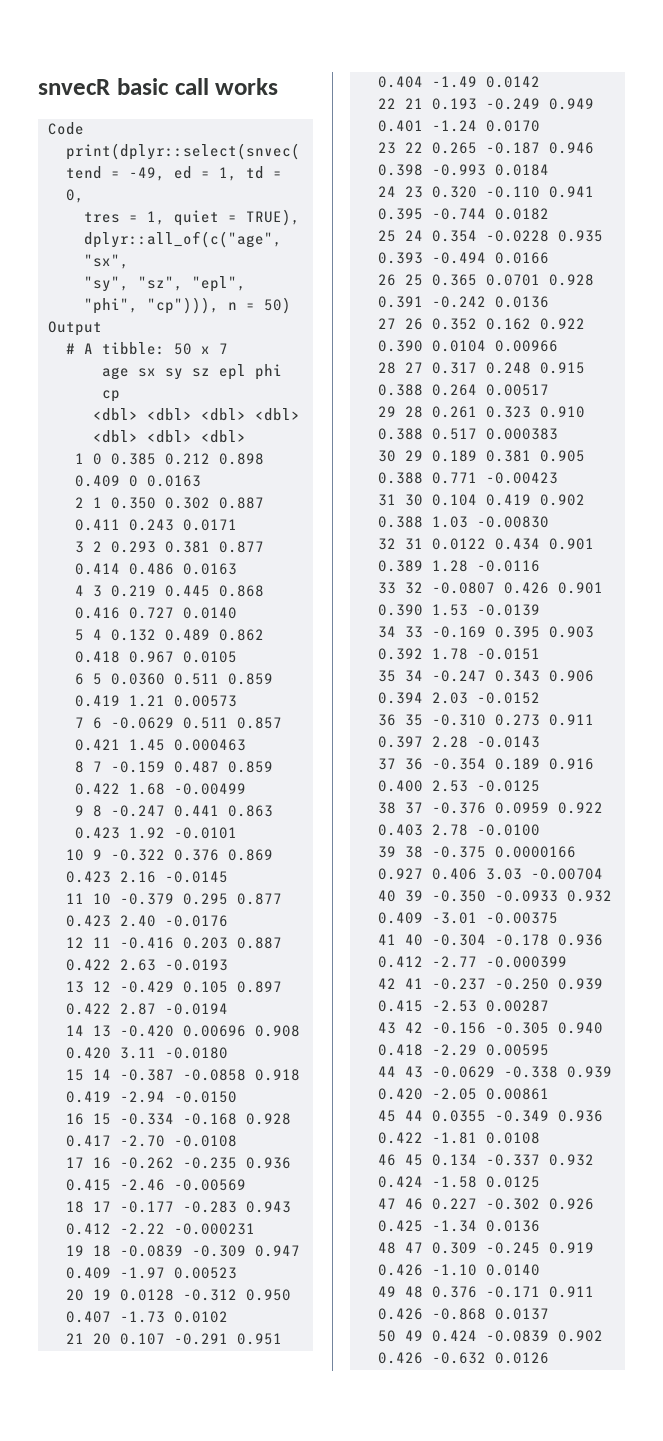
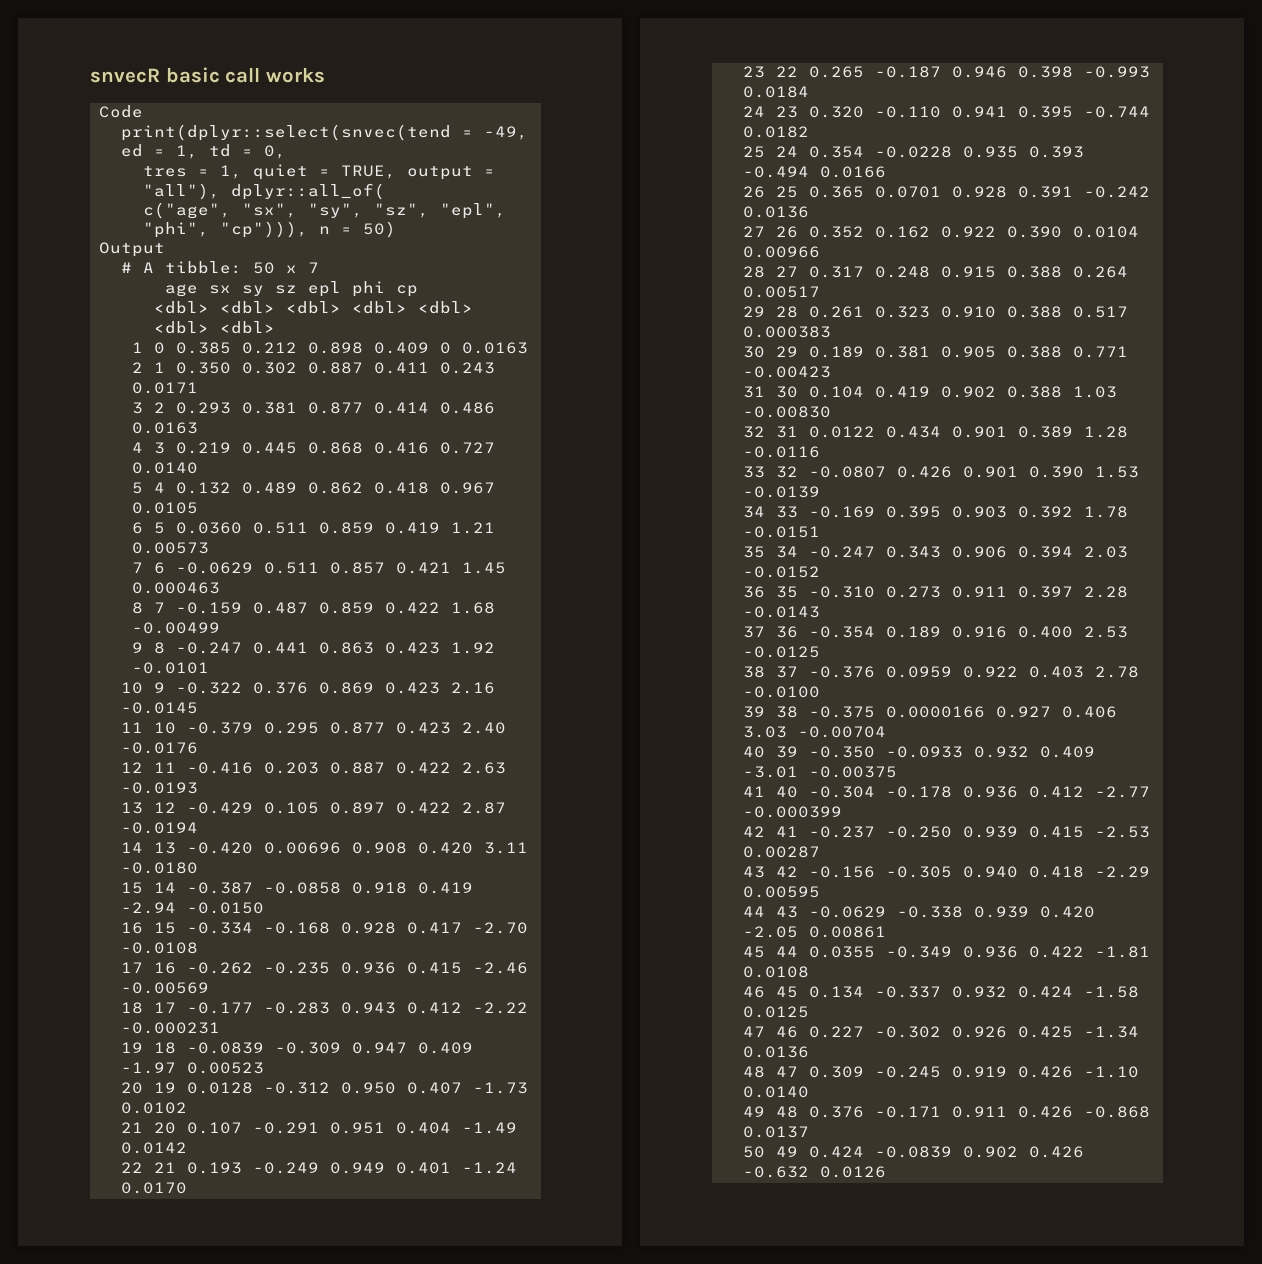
- tres = 1, quiet = TRUE), dplyr::all_of(c("age", "sx",
- "sy", "sz", "epl", "phi", "cp"))), n = 50)
+ tres = 1, quiet = TRUE, output = "all"), dplyr::all_of(
+ c("age", "sx", "sy", "sz", "epl", "phi", "cp"))), n = 50)

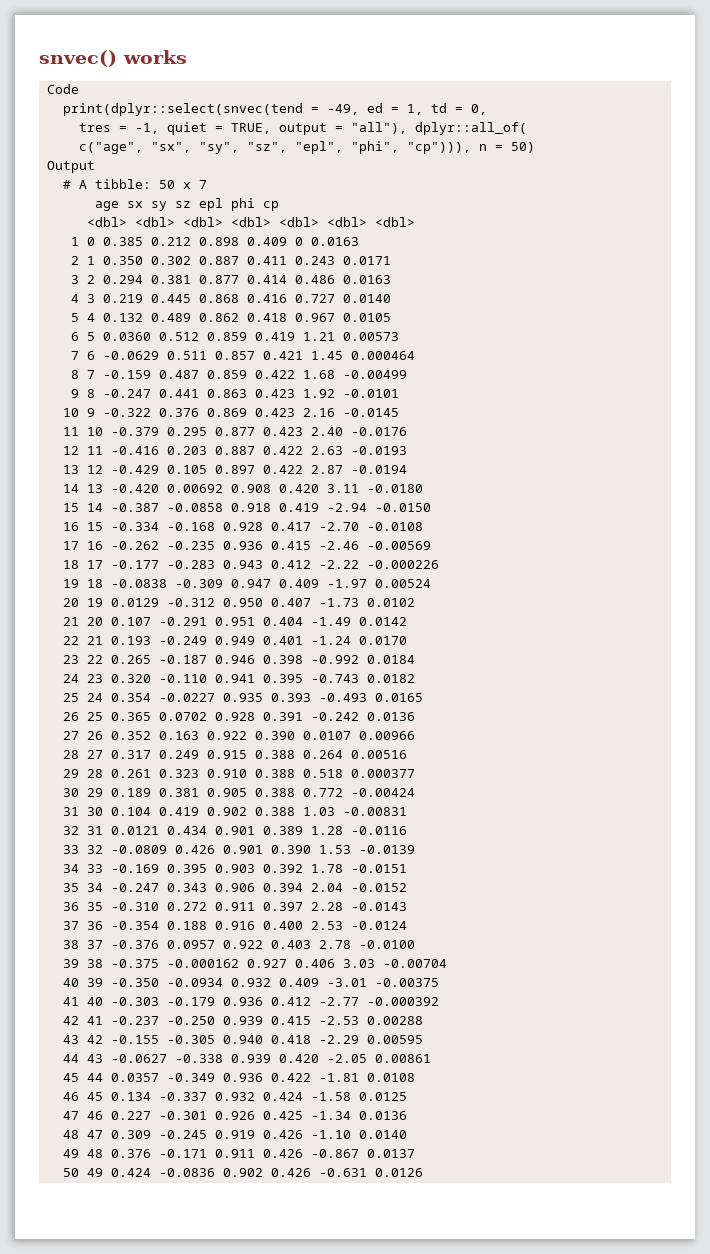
- snvecR basic call works
+ snvec() works
- tres = 1, quiet = TRUE, output = "all"), dplyr::all_of(
+ tres = -1, quiet = TRUE, output = "all"), dplyr::all_of(
- 3 2 0.293 0.381 0.877 0.414 0.486 0.0163
+ 3 2 0.294 0.381 0.877 0.414 0.486 0.0163
- 6 5 0.0360 0.511 0.859 0.419 1.21 0.00573
+ 6 5 0.0360 0.512 0.859 0.419 1.21 0.00573
- 7 6 -0.0629 0.511 0.857 0.421 1.45 0.000463
+ 7 6 -0.0629 0.511 0.857 0.421 1.45 0.000464
- 14 13 -0.420 0.00696 0.908 0.420 3.11 -0.0180
+ 14 13 -0.420 0.00692 0.908 0.420 3.11 -0.0180
- 18 17 -0.177 -0.283 0.943 0.412 -2.22 -0.000231
+ 18 17 -0.177 -0.283 0.943 0.412 -2.22 -0.000226
- 19 18 -0.0839 -0.309 0.947 0.409 -1.97 0.00523
+ 19 18 -0.0838 -0.309 0.947 0.409 -1.97 0.00524
- 20 19 0.0128 -0.312 0.950 0.407 -1.73 0.0102
+ 20 19 0.0129 -0.312 0.950 0.407 -1.73 0.0102
- 23 22 0.265 -0.187 0.946 0.398 -0.993 0.0184
+ 23 22 0.265 -0.187 0.946 0.398 -0.992 0.0184
- 24 23 0.320 -0.110 0.941 0.395 -0.744 0.0182
+ 24 23 0.320 -0.110 0.941 0.395 -0.743 0.0182
- 25 24 0.354 -0.0228 0.935 0.393 -0.494 0.0166
+ 25 24 0.354 -0.0227 0.935 0.393 -0.493 0.0165
- 26 25 0.365 0.0701 0.928 0.391 -0.242 0.0136
+ 26 25 0.365 0.0702 0.928 0.391 -0.242 0.0136
- 27 26 0.352 0.162 0.922 0.390 0.0104 0.00966
+ 27 26 0.352 0.163 0.922 0.390 0.0107 0.00966
- 28 27 0.317 0.248 0.915 0.388 0.264 0.00517
+ 28 27 0.317 0.249 0.915 0.388 0.264 0.00516
- 29 28 0.261 0.323 0.910 0.388 0.517 0.000383
+ 29 28 0.261 0.323 0.910 0.388 0.518 0.000377
- 30 29 0.189 0.381 0.905 0.388 0.771 -0.00423
+ 30 29 0.189 0.381 0.905 0.388 0.772 -0.00424
- 31 30 0.104 0.419 0.902 0.388 1.03 -0.00830
+ 31 30 0.104 0.419 0.902 0.388 1.03 -0.00831
- 32 31 0.0122 0.434 0.901 0.389 1.28 -0.0116
+ 32 31 0.0121 0.434 0.901 0.389 1.28 -0.0116
- 33 32 -0.0807 0.426 0.901 0.390 1.53 -0.0139
+ 33 32 -0.0809 0.426 0.901 0.390 1.53 -0.0139
- 35 34 -0.247 0.343 0.906 0.394 2.03 -0.0152
+ 35 34 -0.247 0.343 0.906 0.394 2.04 -0.0152
- 36 35 -0.310 0.273 0.911 0.397 2.28 -0.0143
+ 36 35 -0.310 0.272 0.911 0.397 2.28 -0.0143
- 37 36 -0.354 0.189 0.916 0.400 2.53 -0.0125
+ 37 36 -0.354 0.188 0.916 0.400 2.53 -0.0124
- 38 37 -0.376 0.0959 0.922 0.403 2.78 -0.0100
+ 38 37 -0.376 0.0957 0.922 0.403 2.78 -0.0100
- 39 38 -0.375 0.0000166 0.927 0.406 3.03 -0.00704
+ 39 38 -0.375 -0.000162 0.927 0.406 3.03 -0.00704
- 40 39 -0.350 -0.0933 0.932 0.409 -3.01 -0.00375
+ 40 39 -0.350 -0.0934 0.932 0.409 -3.01 -0.00375
- 41 40 -0.304 -0.178 0.936 0.412 -2.77 -0.000399
+ 41 40 -0.303 -0.179 0.936 0.412 -2.77 -0.000392
- 42 41 -0.237 -0.250 0.939 0.415 -2.53 0.00287
+ 42 41 -0.237 -0.250 0.939 0.415 -2.53 0.00288
- 43 42 -0.156 -0.305 0.940 0.418 -2.29 0.00595
+ 43 42 -0.155 -0.305 0.940 0.418 -2.29 0.00595
- 44 43 -0.0629 -0.338 0.939 0.420 -2.05 0.00861
+ 44 43 -0.0627 -0.338 0.939 0.420 -2.05 0.00861
- 45 44 0.0355 -0.349 0.936 0.422 -1.81 0.0108
+ 45 44 0.0357 -0.349 0.936 0.422 -1.81 0.0108
- 47 46 0.227 -0.302 0.926 0.425 -1.34 0.0136
+ 47 46 0.227 -0.301 0.926 0.425 -1.34 0.0136
- 49 48 0.376 -0.171 0.911 0.426 -0.868 0.0137
+ 49 48 0.376 -0.171 0.911 0.426 -0.867 0.0137
- 50 49 0.424 -0.0839 0.902 0.426 -0.632 0.0126
+ 50 49 0.424 -0.0836 0.902 0.426 -0.631 0.0126

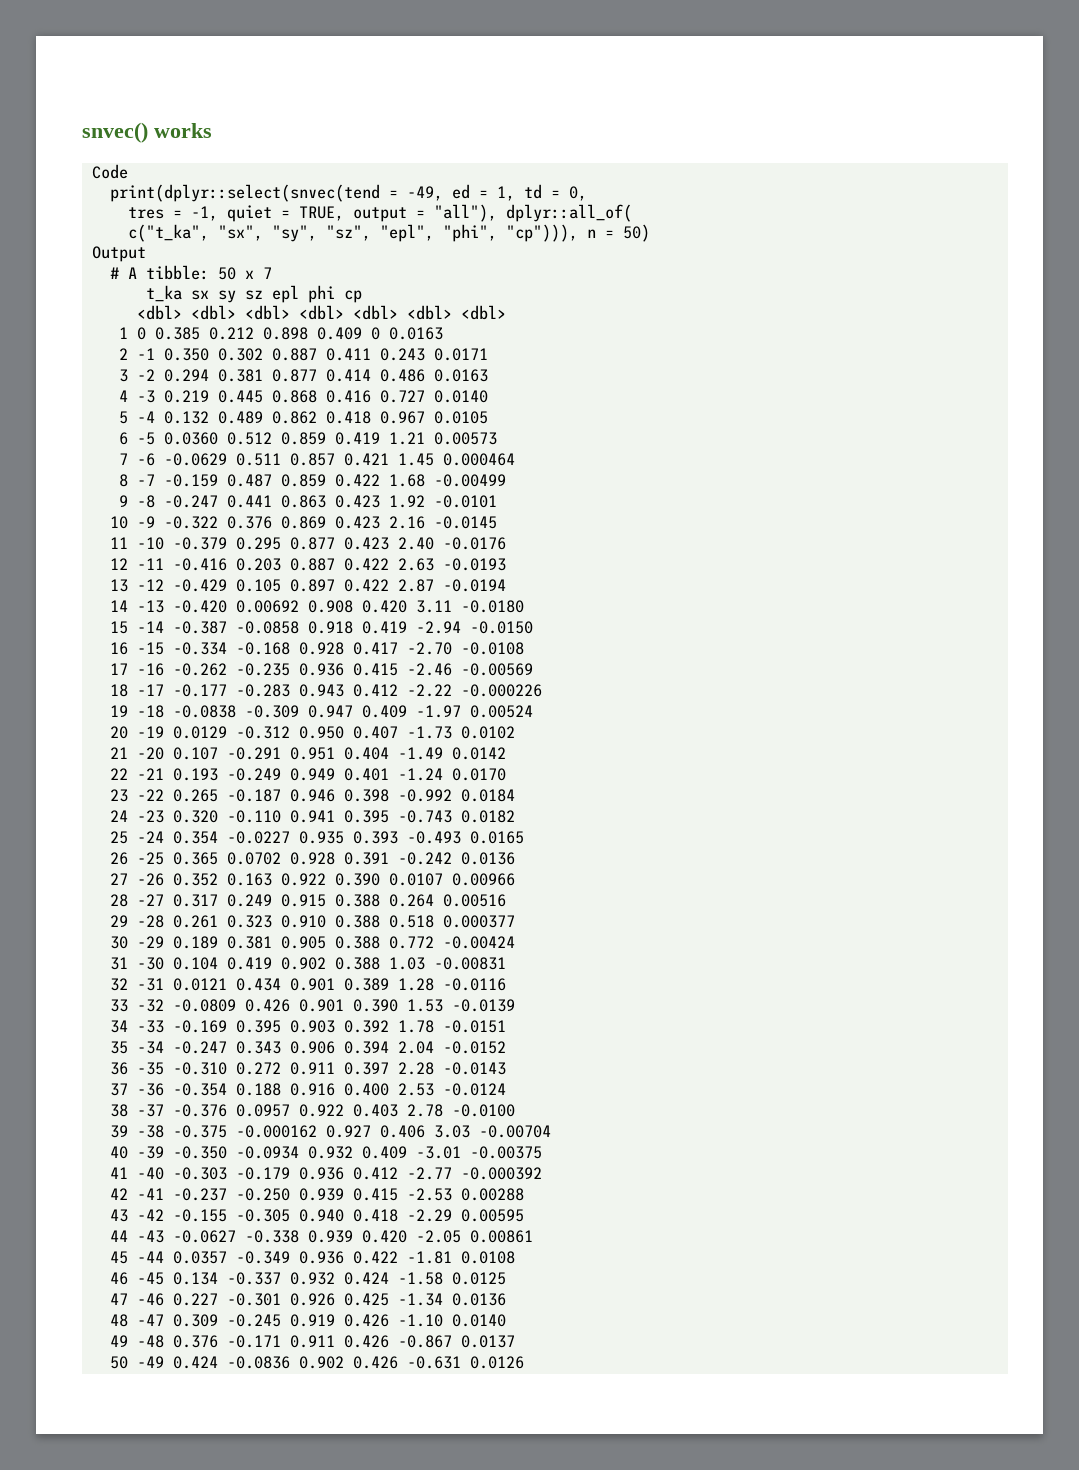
- c("age", "sx", "sy", "sz", "epl", "phi", "cp"))), n = 50)
+ c("t_ka", "sx", "sy", "sz", "epl", "phi", "cp"))), n = 50)
- age sx sy sz epl phi cp
+ t_ka sx sy sz epl phi cp
- 2 1 0.350 0.302 0.887 0.411 0.243 0.0171
+ 2 -1 0.350 0.302 0.887 0.411 0.243 0.0171
- 3 2 0.294 0.381 0.877 0.414 0.486 0.0163
+ 3 -2 0.294 0.381 0.877 0.414 0.486 0.0163
- 4 3 0.219 0.445 0.868 0.416 0.727 0.0140
+ 4 -3 0.219 0.445 0.868 0.416 0.727 0.0140
- 5 4 0.132 0.489 0.862 0.418 0.967 0.0105
+ 5 -4 0.132 0.489 0.862 0.418 0.967 0.0105
- 6 5 0.0360 0.512 0.859 0.419 1.21 0.00573
+ 6 -5 0.0360 0.512 0.859 0.419 1.21 0.00573
- 7 6 -0.0629 0.511 0.857 0.421 1.45 0.000464
+ 7 -6 -0.0629 0.511 0.857 0.421 1.45 0.000464
- 8 7 -0.159 0.487 0.859 0.422 1.68 -0.00499
+ 8 -7 -0.159 0.487 0.859 0.422 1.68 -0.00499
- 9 8 -0.247 0.441 0.863 0.423 1.92 -0.0101
+ 9 -8 -0.247 0.441 0.863 0.423 1.92 -0.0101
- 10 9 -0.322 0.376 0.869 0.423 2.16 -0.0145
+ 10 -9 -0.322 0.376 0.869 0.423 2.16 -0.0145
- 11 10 -0.379 0.295 0.877 0.423 2.40 -0.0176
+ 11 -10 -0.379 0.295 0.877 0.423 2.40 -0.0176
- 12 11 -0.416 0.203 0.887 0.422 2.63 -0.0193
+ 12 -11 -0.416 0.203 0.887 0.422 2.63 -0.0193
- 13 12 -0.429 0.105 0.897 0.422 2.87 -0.0194
+ 13 -12 -0.429 0.105 0.897 0.422 2.87 -0.0194
- 14 13 -0.420 0.00692 0.908 0.420 3.11 -0.0180
+ 14 -13 -0.420 0.00692 0.908 0.420 3.11 -0.0180
- 15 14 -0.387 -0.0858 0.918 0.419 -2.94 -0.0150
+ 15 -14 -0.387 -0.0858 0.918 0.419 -2.94 -0.0150
- 16 15 -0.334 -0.168 0.928 0.417 -2.70 -0.0108
+ 16 -15 -0.334 -0.168 0.928 0.417 -2.70 -0.0108
- 17 16 -0.262 -0.235 0.936 0.415 -2.46 -0.00569
+ 17 -16 -0.262 -0.235 0.936 0.415 -2.46 -0.00569
- 18 17 -0.177 -0.283 0.943 0.412 -2.22 -0.000226
+ 18 -17 -0.177 -0.283 0.943 0.412 -2.22 -0.000226
- 19 18 -0.0838 -0.309 0.947 0.409 -1.97 0.00524
+ 19 -18 -0.0838 -0.309 0.947 0.409 -1.97 0.00524
- 20 19 0.0129 -0.312 0.950 0.407 -1.73 0.0102
+ 20 -19 0.0129 -0.312 0.950 0.407 -1.73 0.0102
- 21 20 0.107 -0.291 0.951 0.404 -1.49 0.0142
+ 21 -20 0.107 -0.291 0.951 0.404 -1.49 0.0142
- 22 21 0.193 -0.249 0.949 0.401 -1.24 0.0170
+ 22 -21 0.193 -0.249 0.949 0.401 -1.24 0.0170
- 23 22 0.265 -0.187 0.946 0.398 -0.992 0.0184
+ 23 -22 0.265 -0.187 0.946 0.398 -0.992 0.0184
- 24 23 0.320 -0.110 0.941 0.395 -0.743 0.0182
+ 24 -23 0.320 -0.110 0.941 0.395 -0.743 0.0182
- 25 24 0.354 -0.0227 0.935 0.393 -0.493 0.0165
+ 25 -24 0.354 -0.0227 0.935 0.393 -0.493 0.0165
- 26 25 0.365 0.0702 0.928 0.391 -0.242 0.0136
+ 26 -25 0.365 0.0702 0.928 0.391 -0.242 0.0136
- 27 26 0.352 0.163 0.922 0.390 0.0107 0.00966
+ 27 -26 0.352 0.163 0.922 0.390 0.0107 0.00966
- 28 27 0.317 0.249 0.915 0.388 0.264 0.00516
+ 28 -27 0.317 0.249 0.915 0.388 0.264 0.00516
- 29 28 0.261 0.323 0.910 0.388 0.518 0.000377
+ 29 -28 0.261 0.323 0.910 0.388 0.518 0.000377
- 30 29 0.189 0.381 0.905 0.388 0.772 -0.00424
+ 30 -29 0.189 0.381 0.905 0.388 0.772 -0.00424
- 31 30 0.104 0.419 0.902 0.388 1.03 -0.00831
+ 31 -30 0.104 0.419 0.902 0.388 1.03 -0.00831
- 32 31 0.0121 0.434 0.901 0.389 1.28 -0.0116
+ 32 -31 0.0121 0.434 0.901 0.389 1.28 -0.0116
- 33 32 -0.0809 0.426 0.901 0.390 1.53 -0.0139
+ 33 -32 -0.0809 0.426 0.901 0.390 1.53 -0.0139
- 34 33 -0.169 0.395 0.903 0.392 1.78 -0.0151
+ 34 -33 -0.169 0.395 0.903 0.392 1.78 -0.0151
- 35 34 -0.247 0.343 0.906 0.394 2.04 -0.0152
+ 35 -34 -0.247 0.343 0.906 0.394 2.04 -0.0152
- 36 35 -0.310 0.272 0.911 0.397 2.28 -0.0143
+ 36 -35 -0.310 0.272 0.911 0.397 2.28 -0.0143
- 37 36 -0.354 0.188 0.916 0.400 2.53 -0.0124
+ 37 -36 -0.354 0.188 0.916 0.400 2.53 -0.0124
- 38 37 -0.376 0.0957 0.922 0.403 2.78 -0.0100
+ 38 -37 -0.376 0.0957 0.922 0.403 2.78 -0.0100
- 39 38 -0.375 -0.000162 0.927 0.406 3.03 -0.00704
+ 39 -38 -0.375 -0.000162 0.927 0.406 3.03 -0.00704
- 40 39 -0.350 -0.0934 0.932 0.409 -3.01 -0.00375
+ 40 -39 -0.350 -0.0934 0.932 0.409 -3.01 -0.00375
- 41 40 -0.303 -0.179 0.936 0.412 -2.77 -0.000392
+ 41 -40 -0.303 -0.179 0.936 0.412 -2.77 -0.000392
- 42 41 -0.237 -0.250 0.939 0.415 -2.53 0.00288
+ 42 -41 -0.237 -0.250 0.939 0.415 -2.53 0.00288
- 43 42 -0.155 -0.305 0.940 0.418 -2.29 0.00595
+ 43 -42 -0.155 -0.305 0.940 0.418 -2.29 0.00595
- 44 43 -0.0627 -0.338 0.939 0.420 -2.05 0.00861
+ 44 -43 -0.0627 -0.338 0.939 0.420 -2.05 0.00861
- 45 44 0.0357 -0.349 0.936 0.422 -1.81 0.0108
+ 45 -44 0.0357 -0.349 0.936 0.422 -1.81 0.0108
- 46 45 0.134 -0.337 0.932 0.424 -1.58 0.0125
+ 46 -45 0.134 -0.337 0.932 0.424 -1.58 0.0125
- 47 46 0.227 -0.301 0.926 0.425 -1.34 0.0136
+ 47 -46 0.227 -0.301 0.926 0.425 -1.34 0.0136
- 48 47 0.309 -0.245 0.919 0.426 -1.10 0.0140
+ 48 -47 0.309 -0.245 0.919 0.426 -1.10 0.0140
- 49 48 0.376 -0.171 0.911 0.426 -0.867 0.0137
+ 49 -48 0.376 -0.171 0.911 0.426 -0.867 0.0137
- 50 49 0.424 -0.0836 0.902 0.426 -0.631 0.0126
+ 50 -49 0.424 -0.0836 0.902 0.426 -0.631 0.0126

